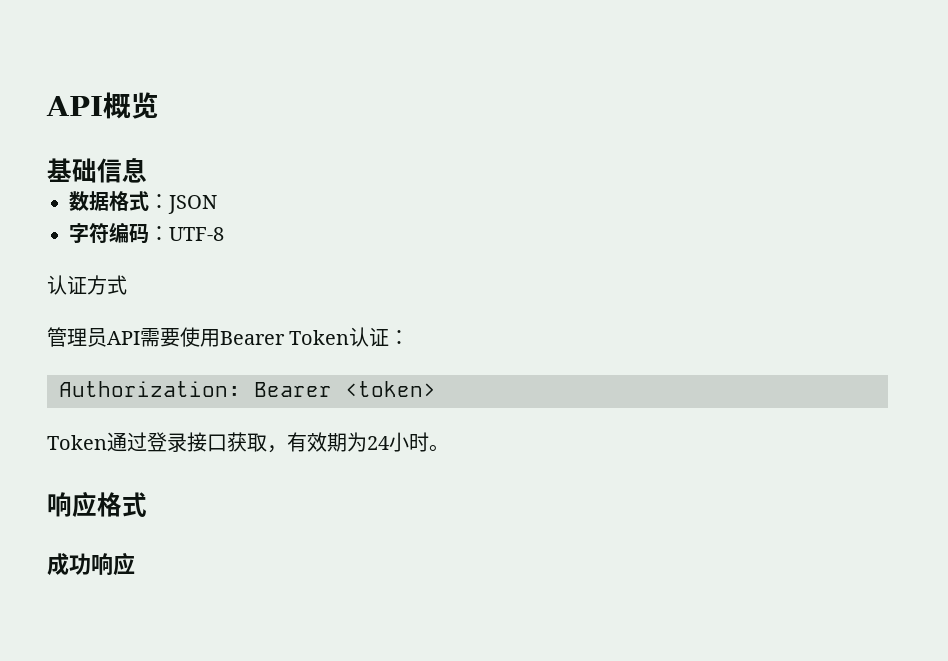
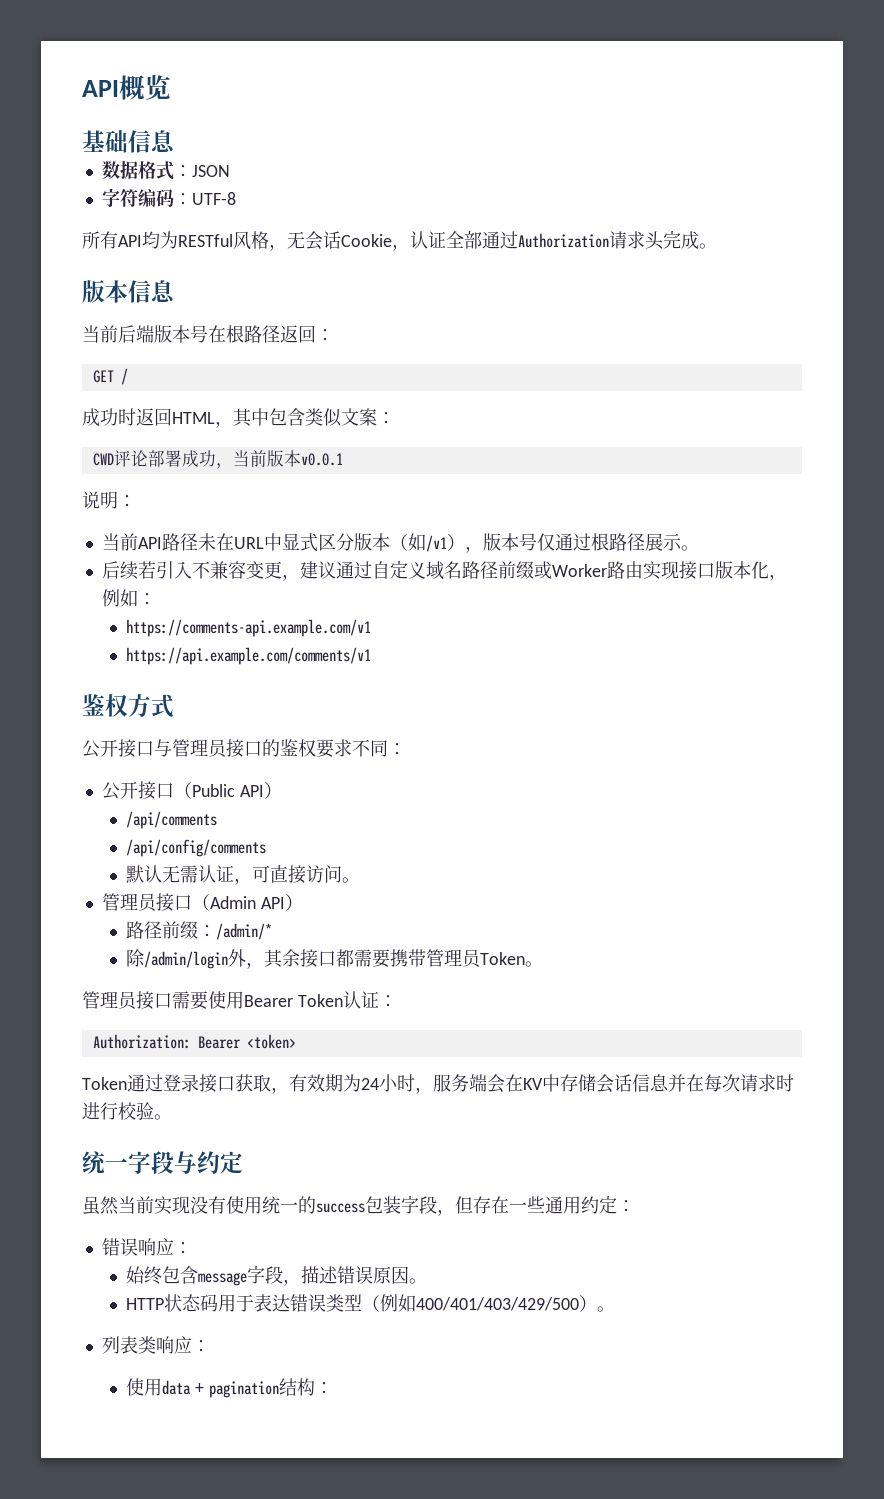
- 认证方式
- 管理员API需要使用Bearer Token认证：
+ 所有API均为RESTful风格，无会话Cookie，认证全部通过Authorization请求头完成。
+ 版本信息
+ 当前后端版本号在根路径返回：
+ GET /
+ 成功时返回HTML，其中包含类似文案：
+ CWD评论部署成功，当前版本v0.0.1
+ 说明：
+ 当前API路径未在URL中显式区分版本（如/v1），版本号仅通过根路径展示。
+ 后续若引入不兼容变更，建议通过自定义域名路径前缀或Worker路由实现接口版本化，例如：
+ https://comments-api.example.com/v1
+ https://api.example.com/comments/v1
+ 鉴权方式
+ 公开接口与管理员接口的鉴权要求不同：
+ 公开接口（Public API）
+ /api/comments
+ /api/config/comments
+ 默认无需认证，可直接访问。
+ 管理员接口（Admin API）
+ 路径前缀：/admin/*
+ 除/admin/login外，其余接口都需要携带管理员Token。
+ 管理员接口需要使用Bearer Token认证：
- Token通过登录接口获取，有效期为24小时。
- 响应格式
- 成功响应
+ Token通过登录接口获取，有效期为24小时，服务端会在KV中存储会话信息并在每次请求时进行校验。
+ 统一字段与约定
+ 虽然当前实现没有使用统一的success包装字段，但存在一些通用约定：
+ 错误响应：
+ 始终包含message字段，描述错误原因。
+ HTTP状态码用于表达错误类型（例如400/401/403/429/500）。
+ 列表类响应：
+ 使用data + pagination结构：

